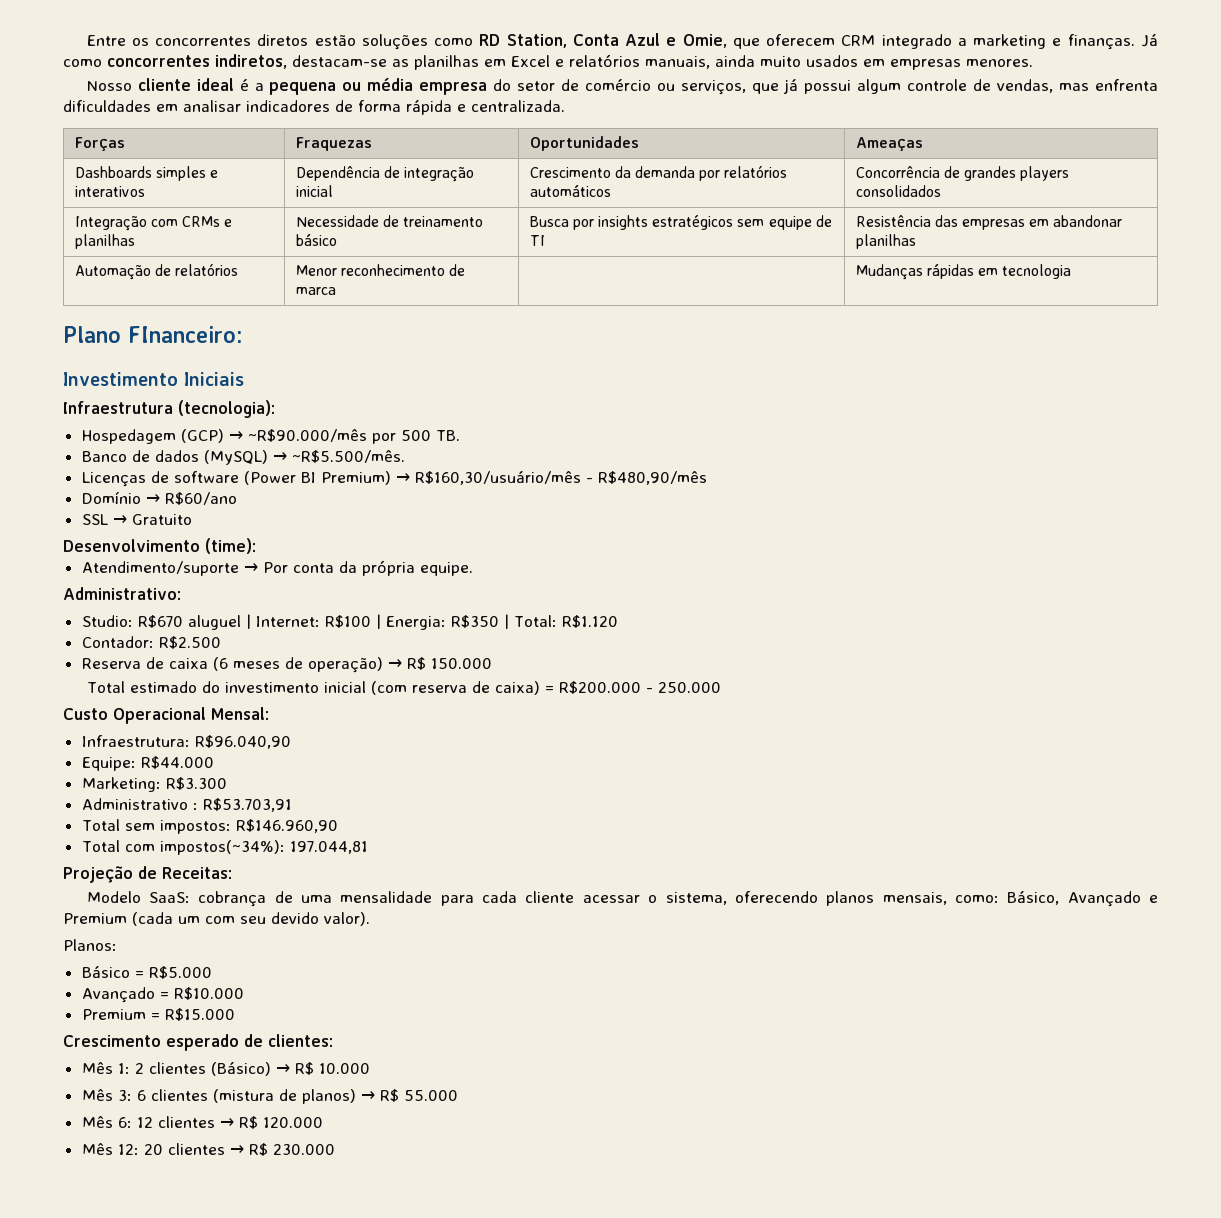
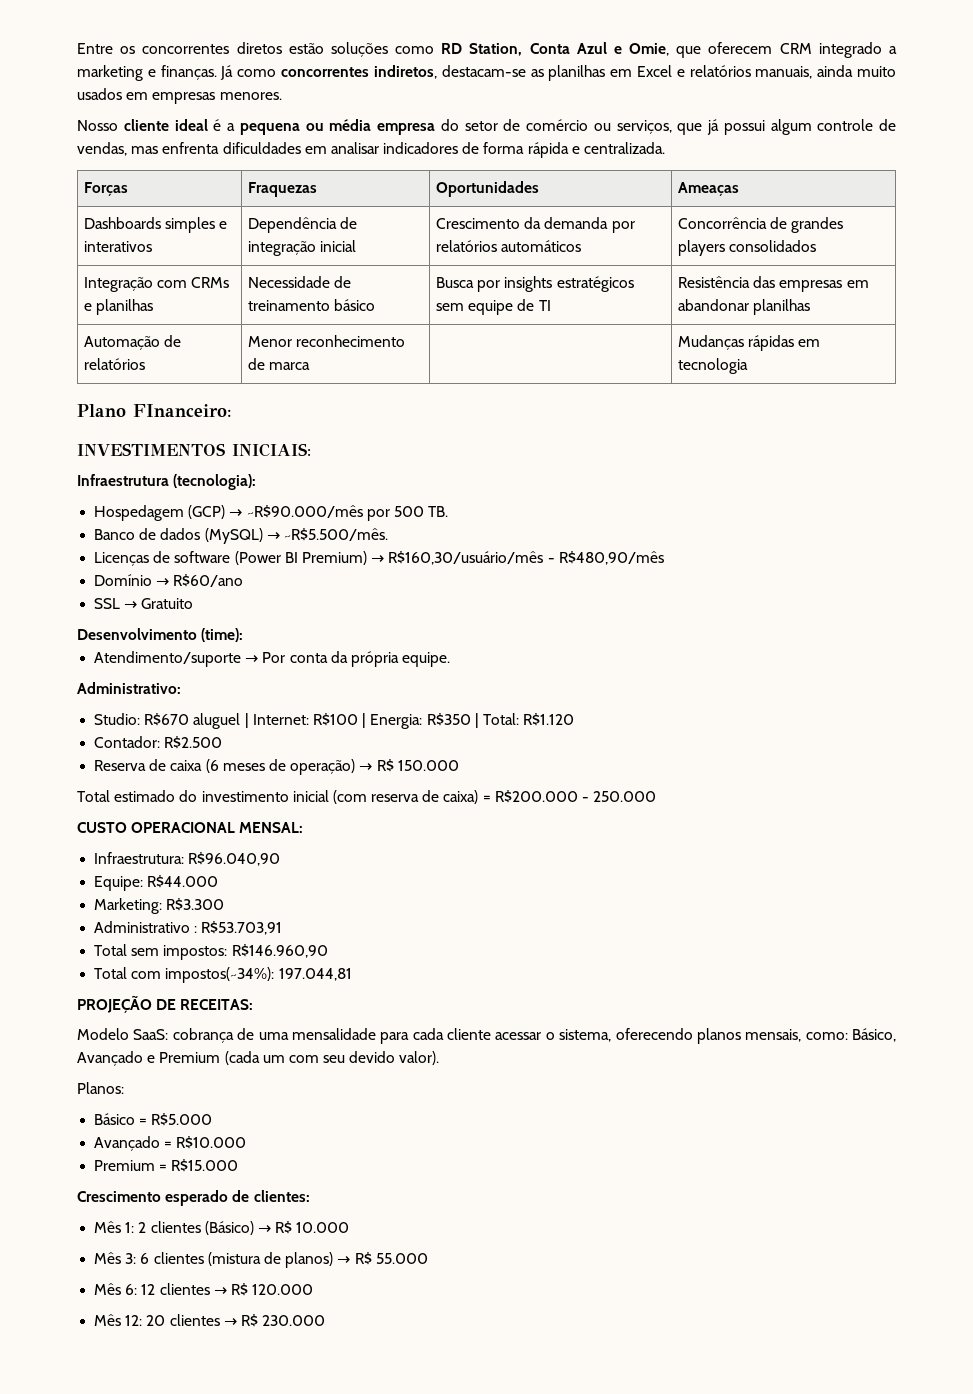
- Investimento Iniciais
+ INVESTIMENTOS INICIAIS:
- Custo Operacional Mensal:
+ CUSTO OPERACIONAL MENSAL:
- Projeção de Receitas:
+ PROJEÇÃO DE RECEITAS:

